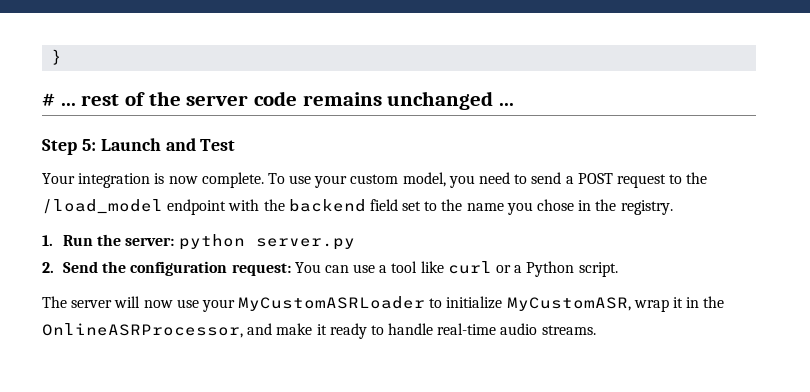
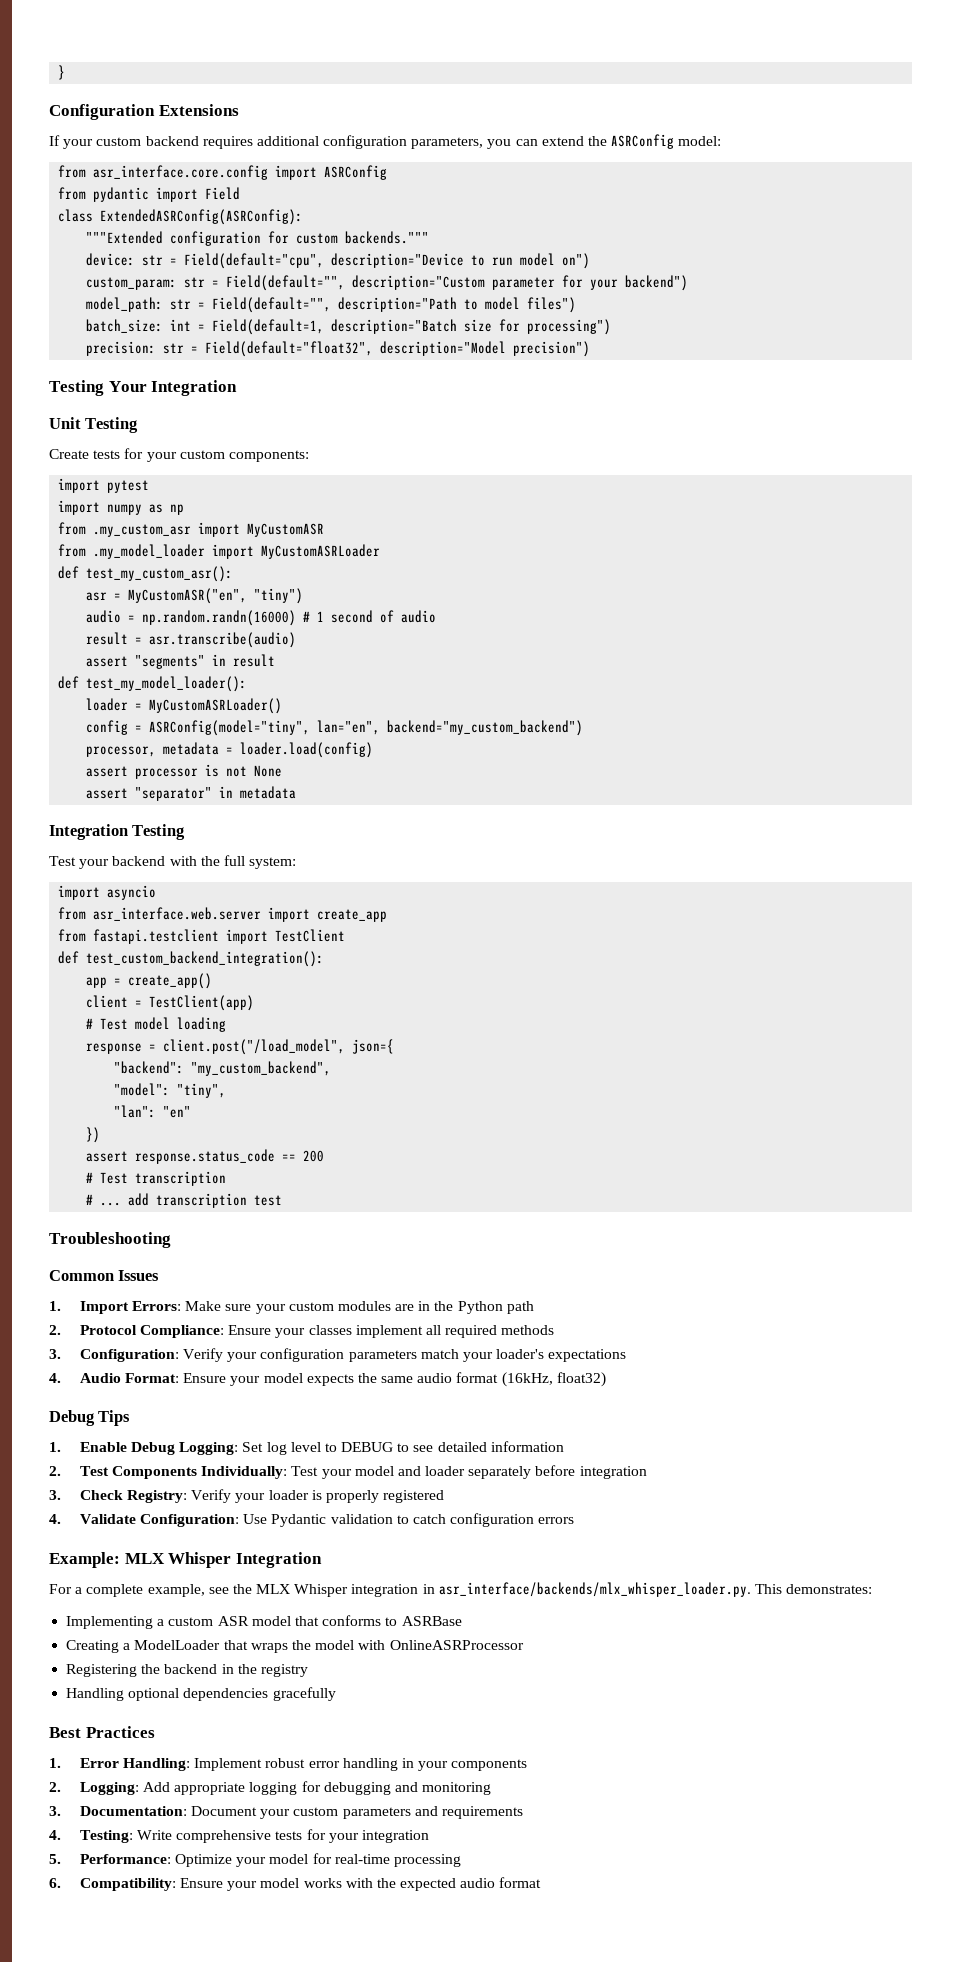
- # ... rest of the server code remains unchanged ...
- Step 5: Launch and Test
- Your integration is now complete. To use your custom model, you need to send a POST request to the /load_model endpoint with the backend field set to the name you chose in the registry.
- 1. Run the server: python server.py
- 2. Send the configuration request: You can use a tool like curl or a Python script.
- The server will now use your MyCustomASRLoader to initialize MyCustomASR, wrap it in the OnlineASRProcessor, and make it ready to handle real-time audio streams.
+ Configuration Extensions
+ If your custom backend requires additional configuration parameters, you can extend the ASRConfig model:
+ from asr_interface.core.config import ASRConfig
+ from pydantic import Field
+ class ExtendedASRConfig(ASRConfig):
+ """Extended configuration for custom backends."""
+ device: str = Field(default="cpu", description="Device to run model on")
+ custom_param: str = Field(default="", description="Custom parameter for your backend")
+ model_path: str = Field(default="", description="Path to model files")
+ batch_size: int = Field(default=1, description="Batch size for processing")
+ precision: str = Field(default="float32", description="Model precision")
+ Testing Your Integration
+ Unit Testing
+ Create tests for your custom components:
+ import pytest
+ import numpy as np
+ from .my_custom_asr import MyCustomASR
+ from .my_model_loader import MyCustomASRLoader
+ def test_my_custom_asr():
+ asr = MyCustomASR("en", "tiny")
+ audio = np.random.randn(16000) # 1 second of audio
+ result = asr.transcribe(audio)
+ assert "segments" in result
+ def test_my_model_loader():
+ loader = MyCustomASRLoader()
+ config = ASRConfig(model="tiny", lan="en", backend="my_custom_backend")
+ processor, metadata = loader.load(config)
+ assert processor is not None
+ assert "separator" in metadata
+ Integration Testing
+ Test your backend with the full system:
+ import asyncio
+ from asr_interface.web.server import create_app
+ from fastapi.testclient import TestClient
+ def test_custom_backend_integration():
+ app = create_app()
+ client = TestClient(app)
+ # Test model loading
+ response = client.post("/load_model", json={
+ "backend": "my_custom_backend",
+ "model": "tiny",
+ "lan": "en"
+ })
+ assert response.status_code == 200
+ # Test transcription
+ # ... add transcription test
+ Troubleshooting
+ Common Issues
+ 1. Import Errors: Make sure your custom modules are in the Python path
+ 2. Protocol Compliance: Ensure your classes implement all required methods
+ 3. Configuration: Verify your configuration parameters match your loader's expectations
+ 4. Audio Format: Ensure your model expects the same audio format (16kHz, float32)
+ Debug Tips
+ 1. Enable Debug Logging: Set log level to DEBUG to see detailed information
+ 2. Test Components Individually: Test your model and loader separately before integration
+ 3. Check Registry: Verify your loader is properly registered
+ 4. Validate Configuration: Use Pydantic validation to catch configuration errors
+ Example: MLX Whisper Integration
+ For a complete example, see the MLX Whisper integration in asr_interface/backends/mlx_whisper_loader.py. This demonstrates:
+ Implementing a custom ASR model that conforms to ASRBase
+ Creating a ModelLoader that wraps the model with OnlineASRProcessor
+ Registering the backend in the registry
+ Handling optional dependencies gracefully
+ Best Practices
+ 1. Error Handling: Implement robust error handling in your components
+ 2. Logging: Add appropriate logging for debugging and monitoring
+ 3. Documentation: Document your custom parameters and requirements
+ 4. Testing: Write comprehensive tests for your integration
+ 5. Performance: Optimize your model for real-time processing
+ 6. Compatibility: Ensure your model works with the expected audio format

